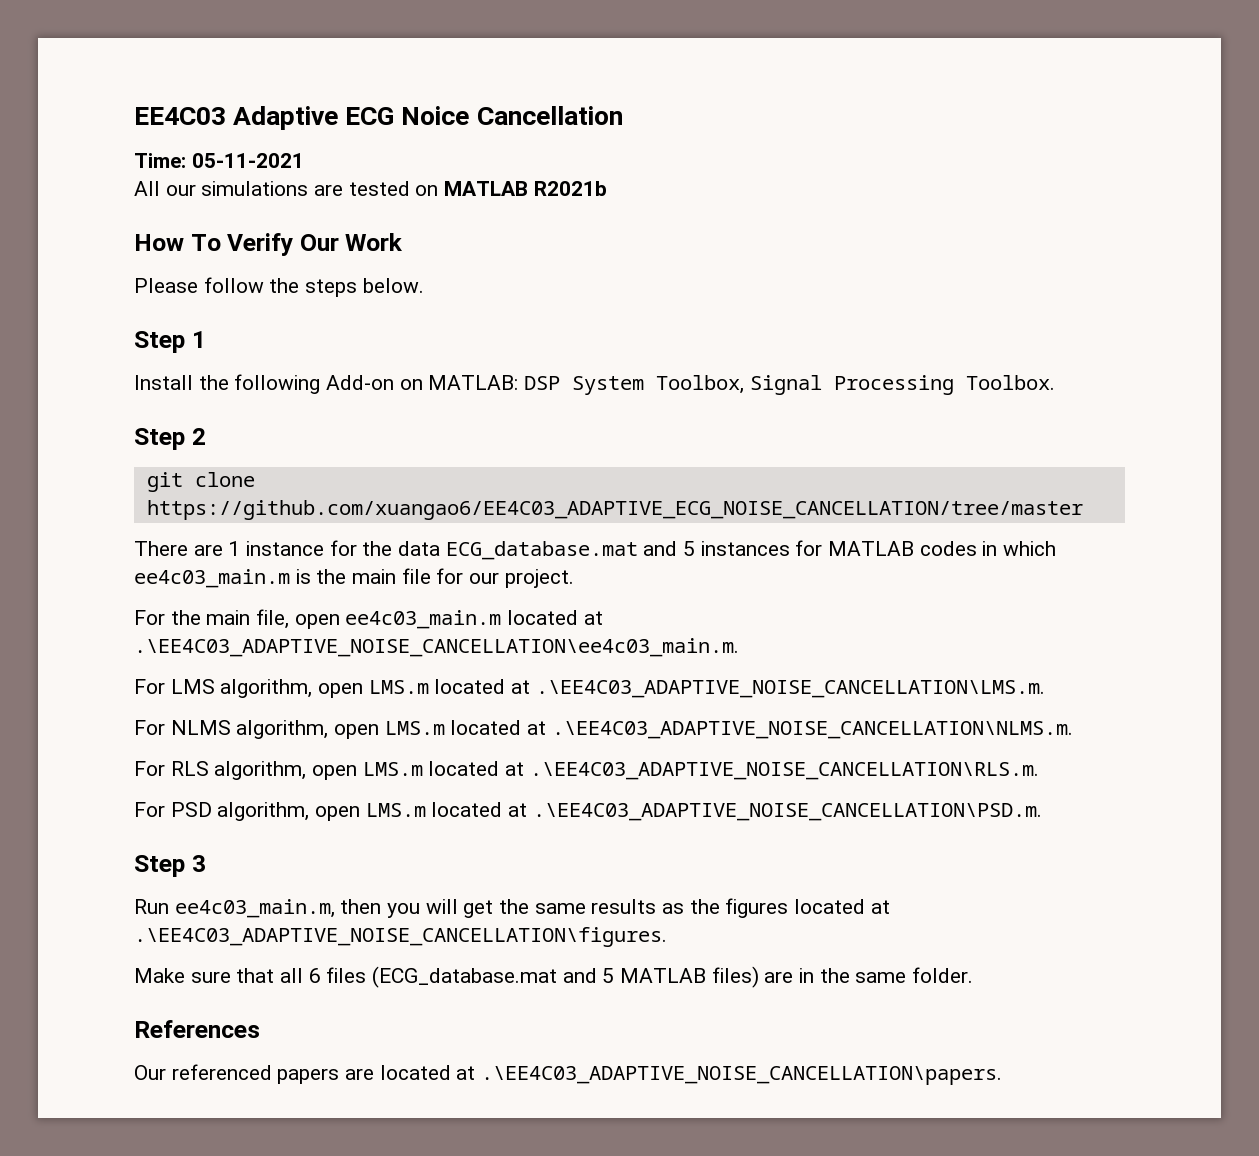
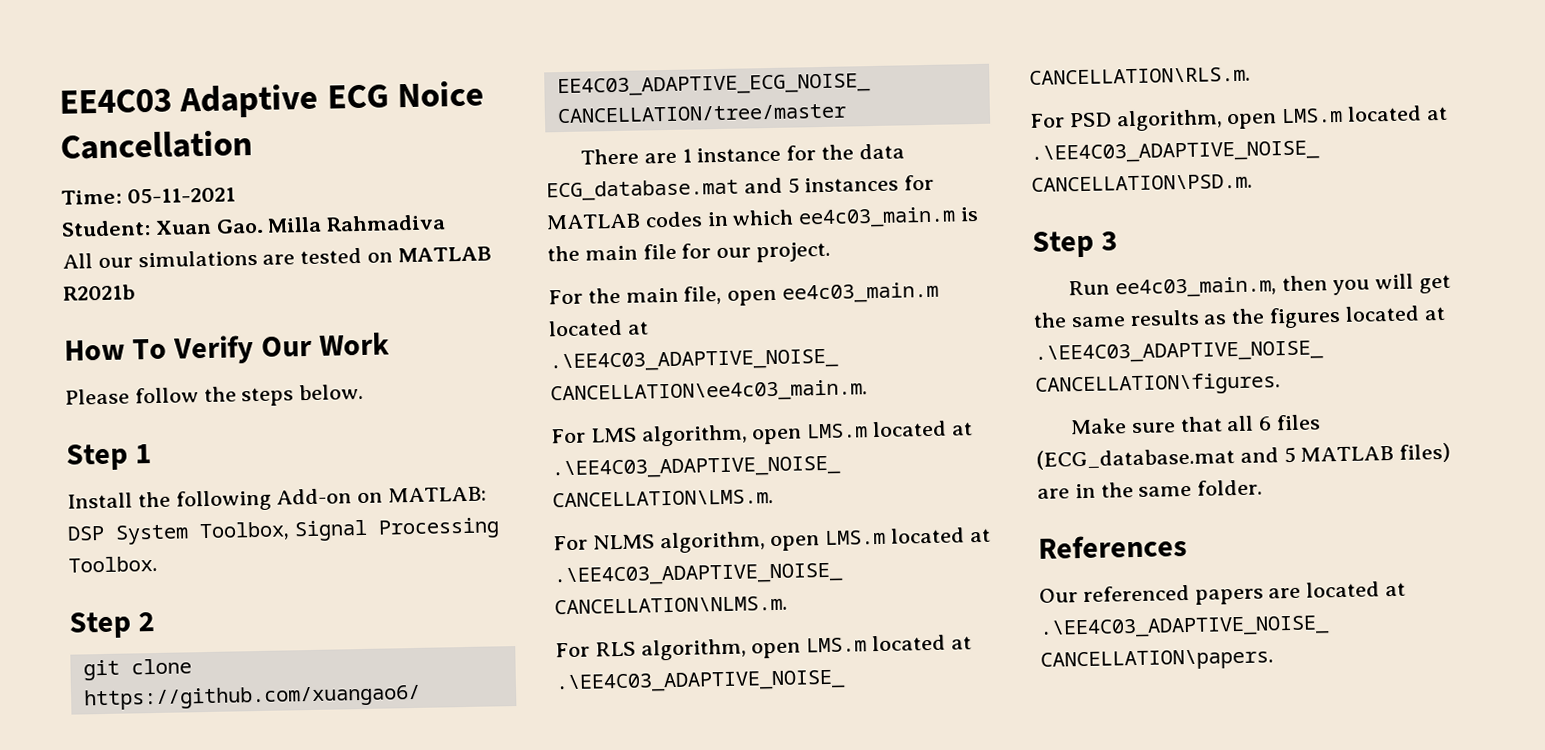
+ Student: Xuan Gao. Milla Rahmadiva

